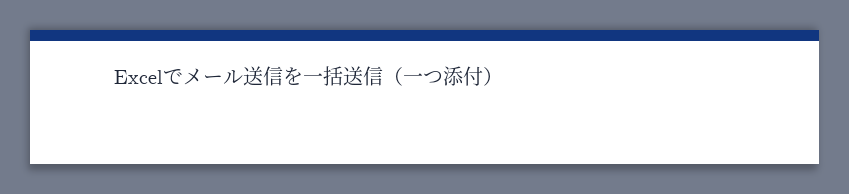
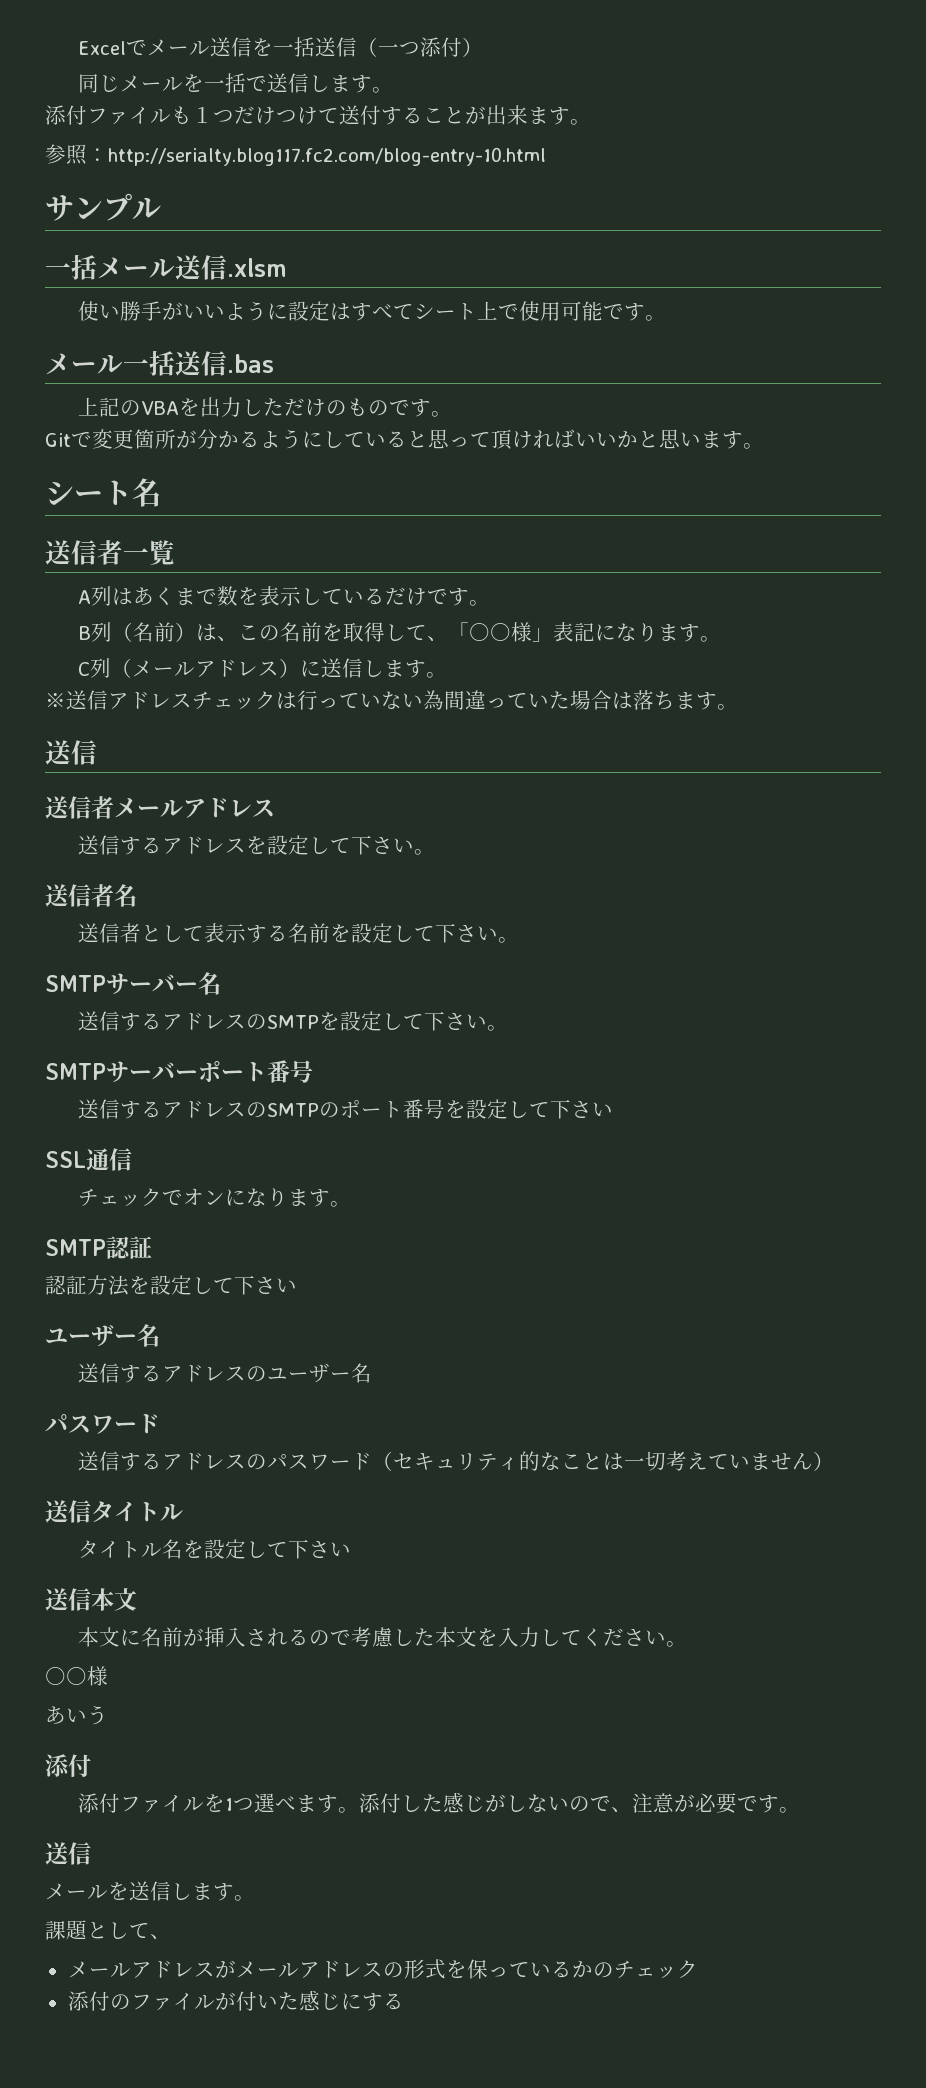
+ 同じメールを一括で送信します。
+ 添付ファイルも１つだけつけて送付することが出来ます。
+ 参照：http://serialty.blog117.fc2.com/blog-entry-10.html
+ サンプル
+ 一括メール送信.xlsm
+ 使い勝手がいいように設定はすべてシート上で使用可能です。
+ メール一括送信.bas
+ 上記のVBAを出力しただけのものです。
+ Gitで変更箇所が分かるようにしていると思って頂ければいいかと思います。
+ シート名
+ 送信者一覧
+ A列はあくまで数を表示しているだけです。
+ B列（名前）は、この名前を取得して、「○○様」表記になります。
+ C列（メールアドレス）に送信します。
+ ※送信アドレスチェックは行っていない為間違っていた場合は落ちます。
+ 送信
+ 送信者メールアドレス
+ 送信するアドレスを設定して下さい。
+ 送信者名
+ 送信者として表示する名前を設定して下さい。
+ SMTPサーバー名
+ 送信するアドレスのSMTPを設定して下さい。
+ SMTPサーバーポート番号
+ 送信するアドレスのSMTPのポート番号を設定して下さい
+ SSL通信
+ チェックでオンになります。
+ SMTP認証
+ 認証方法を設定して下さい
+ ユーザー名
+ 送信するアドレスのユーザー名
+ パスワード
+ 送信するアドレスのパスワード（セキュリティ的なことは一切考えていません）
+ 送信タイトル
+ タイトル名を設定して下さい
+ 送信本文
+ 本文に名前が挿入されるので考慮した本文を入力してください。
+ ○○様
+ あいう
+ 添付
+ 添付ファイルを1つ選べます。添付した感じがしないので、注意が必要です。
+ 送信
+ メールを送信します。
+ 課題として、
+ メールアドレスがメールアドレスの形式を保っているかのチェック
+ 添付のファイルが付いた感じにする

